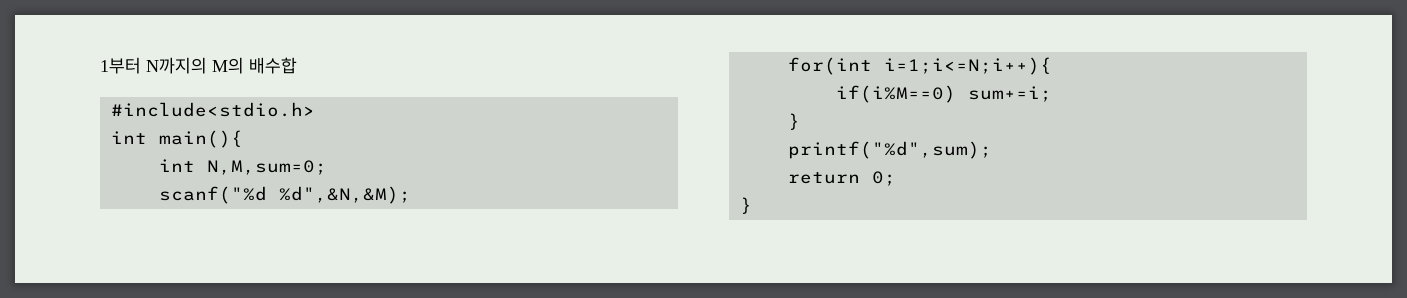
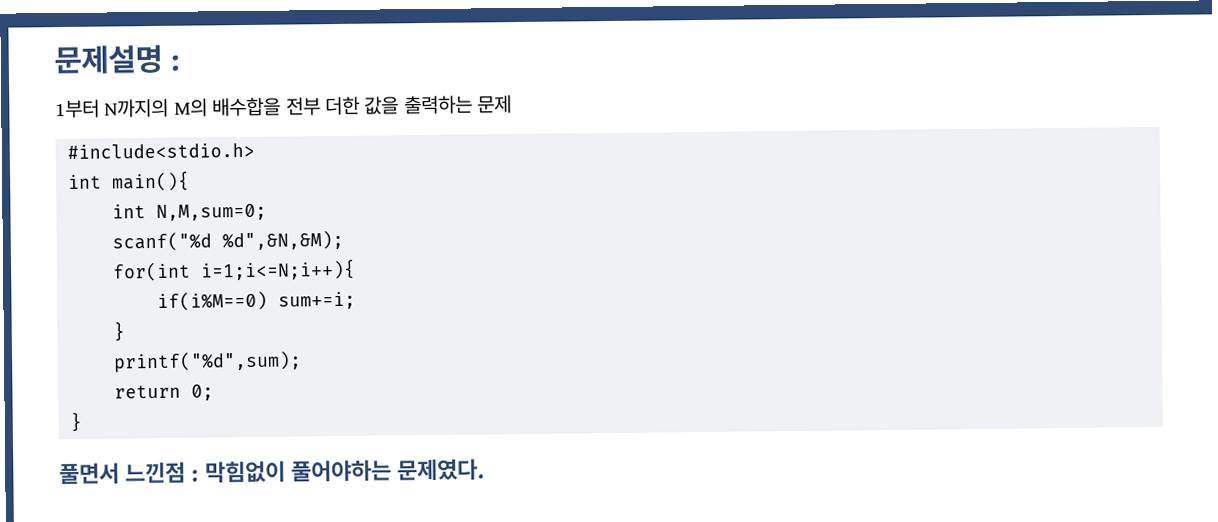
+ 문제설명 :
- 1부터 N까지의 M의 배수합
+ 1부터 N까지의 M의 배수합을 전부 더한 값을 출력하는 문제
+ 풀면서 느낀점 : 막힘없이 풀어야하는 문제였다.

